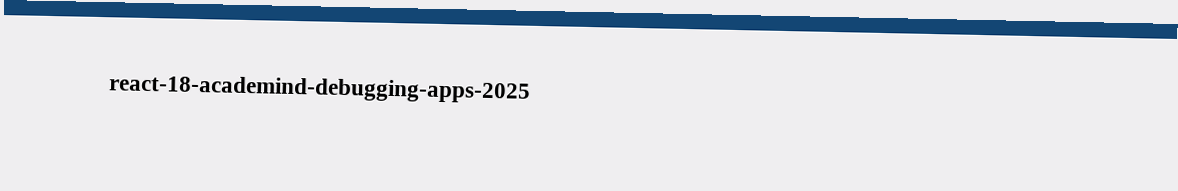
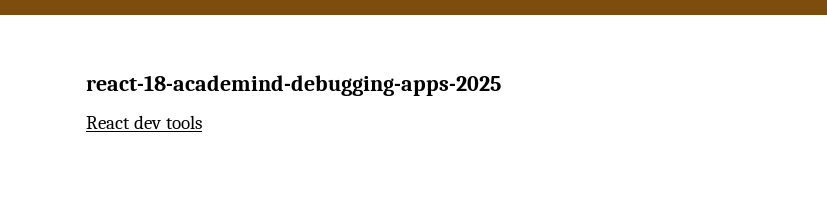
+ React dev tools

